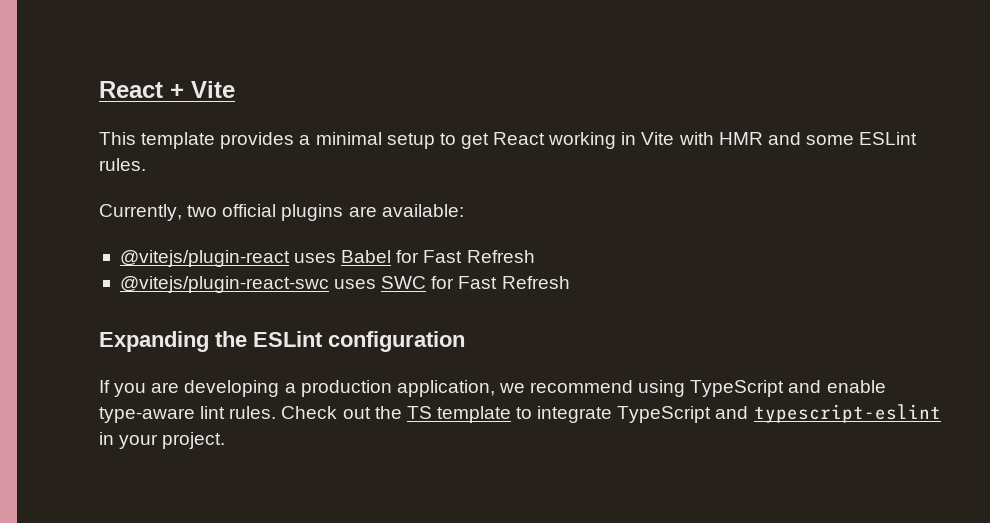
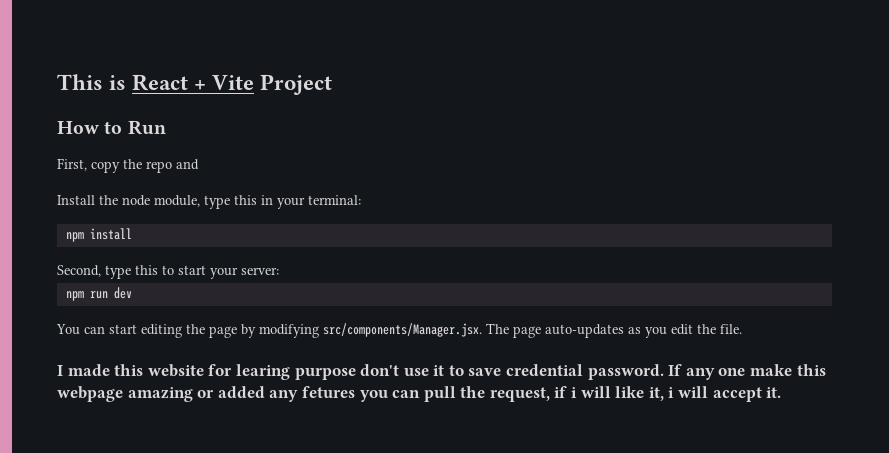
- React + Vite
- This template provides a minimal setup to get React working in Vite with HMR and some ESLint rules.
- Currently, two official plugins are available:
- @vitejs/plugin-react uses Babel for Fast Refresh
- @vitejs/plugin-react-swc uses SWC for Fast Refresh
- Expanding the ESLint configuration
- If you are developing a production application, we recommend using TypeScript and enable type-aware lint rules. Check out the TS template to integrate TypeScript and typescript-eslint in your project.
+ This is React + Vite Project
+ How to Run
+ First, copy the repo and
+ Install the node module, type this in your terminal:
+ npm install
+ Second, type this to start your server:
+ npm run dev
+ You can start editing the page by modifying src/components/Manager.jsx. The page auto-updates as you edit the file.
+ I made this website for learing purpose don't use it to save credential password. If any one make this webpage amazing or added any fetures you can pull the request, if i will like it, i will accept it.

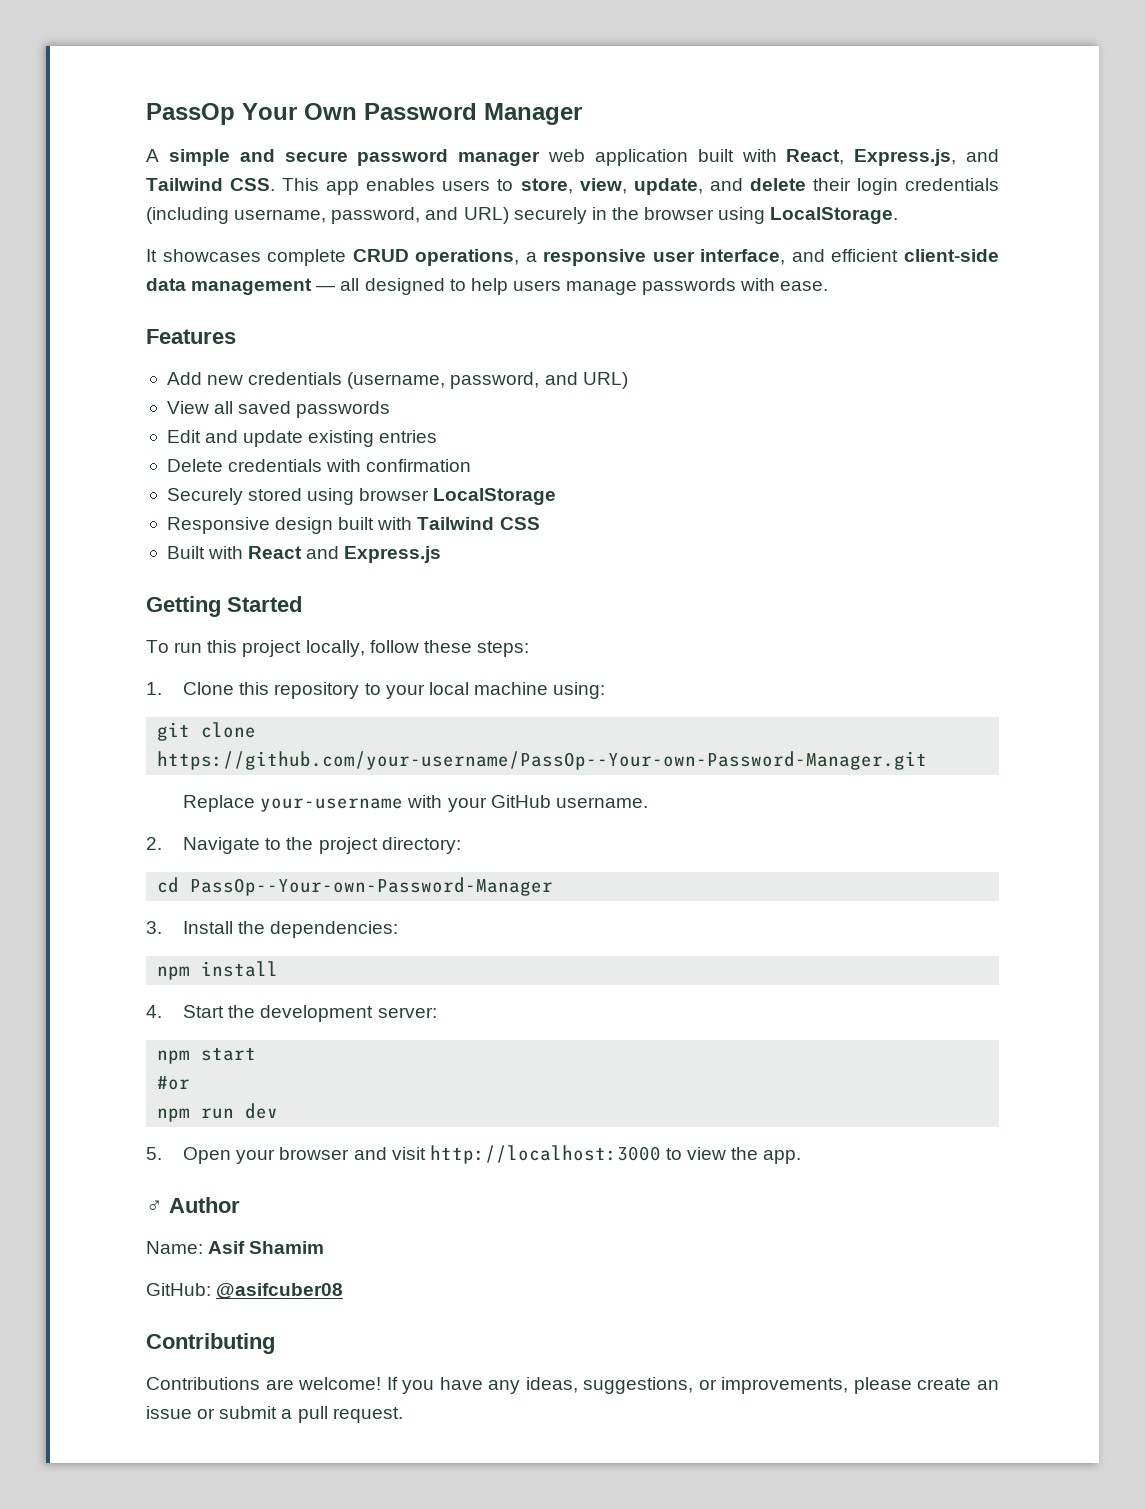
- This is React + Vite Project
- How to Run
- First, copy the repo and
- Install the node module, type this in your terminal:
+ PassOp Your Own Password Manager
+ A simple and secure password manager web application built with React, Express.js, and Tailwind CSS. This app enables users to store, view, update, and delete their login credentials (including username, password, and URL) securely in the browser using LocalStorage.
+ It showcases complete CRUD operations, a responsive user interface, and efficient client-side data management — all designed to help users manage passwords with ease.
+ Features
+ Add new credentials (username, password, and URL)
+ View all saved passwords
+ Edit and update existing entries
+ Delete credentials with confirmation
+ Securely stored using browser LocalStorage
+ Responsive design built with Tailwind CSS
+ Built with React and Express.js
+ Getting Started
+ To run this project locally, follow these steps:
+ 1. Clone this repository to your local machine using:
+ git clone https://github.com/your-username/PassOp--Your-own-Password-Manager.git
+ Replace your-username with your GitHub username.
+ 2. Navigate to the project directory:
+ cd PassOp--Your-own-Password-Manager
+ 3. Install the dependencies:
  npm install
- Second, type this to start your server:
+ 4. Start the development server:
+ npm start
+ #or
- You can start editing the page by modifying src/components/Manager.jsx. The page auto-updates as you edit the file.
- I made this website for learing purpose don't use it to save credential password. If any one make this webpage amazing or added any fetures you can pull the request, if i will like it, i will accept it.
+ 5. Open your browser and visit http://localhost:3000 to view the app.
+ ♂ Author
+ Name: Asif Shamim
+ GitHub: @asifcuber08
+ Contributing
+ Contributions are welcome! If you have any ideas, suggestions, or improvements, please create an issue or submit a pull request.

